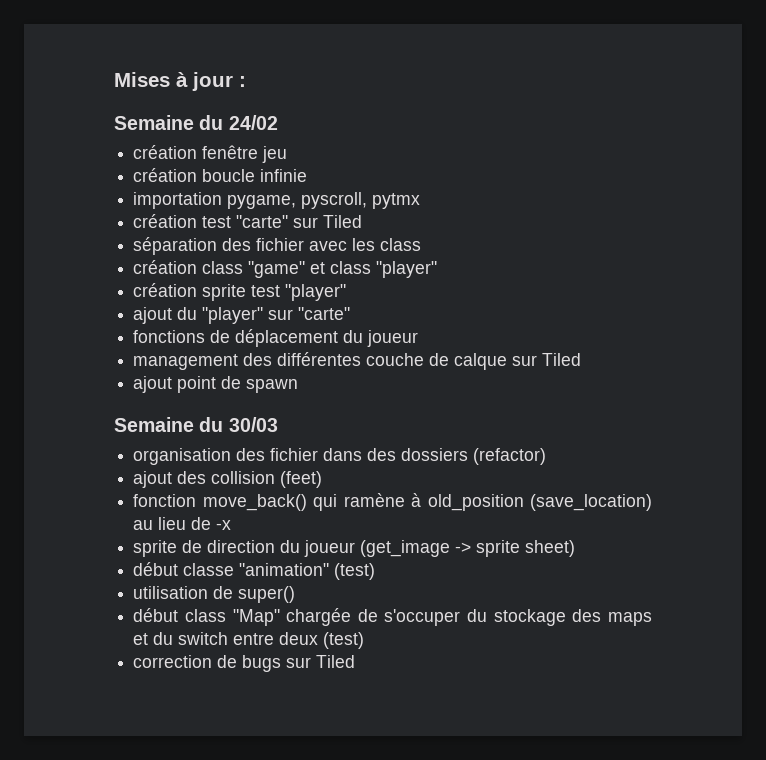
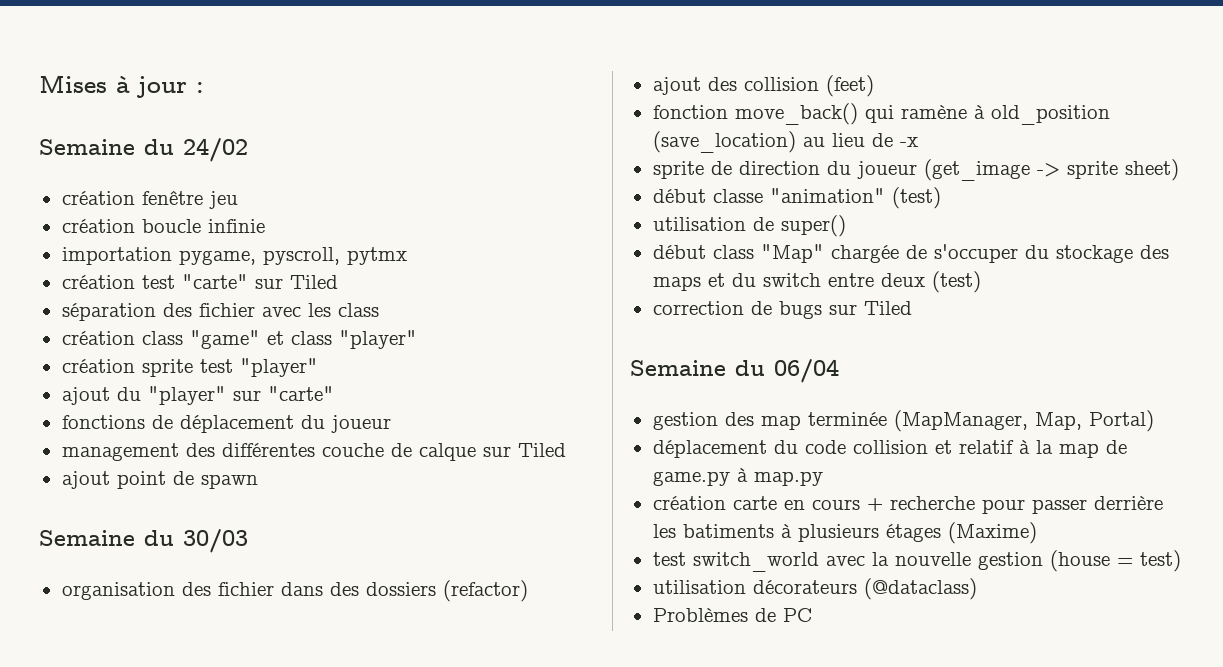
+ Semaine du 06/04
+ gestion des map terminée (MapManager, Map, Portal)
+ déplacement du code collision et relatif à la map de game.py à map.py
+ création carte en cours + recherche pour passer derrière les batiments à plusieurs étages (Maxime)
+ test switch_world avec la nouvelle gestion (house = test)
+ utilisation décorateurs (@dataclass)
+ Problèmes de PC

